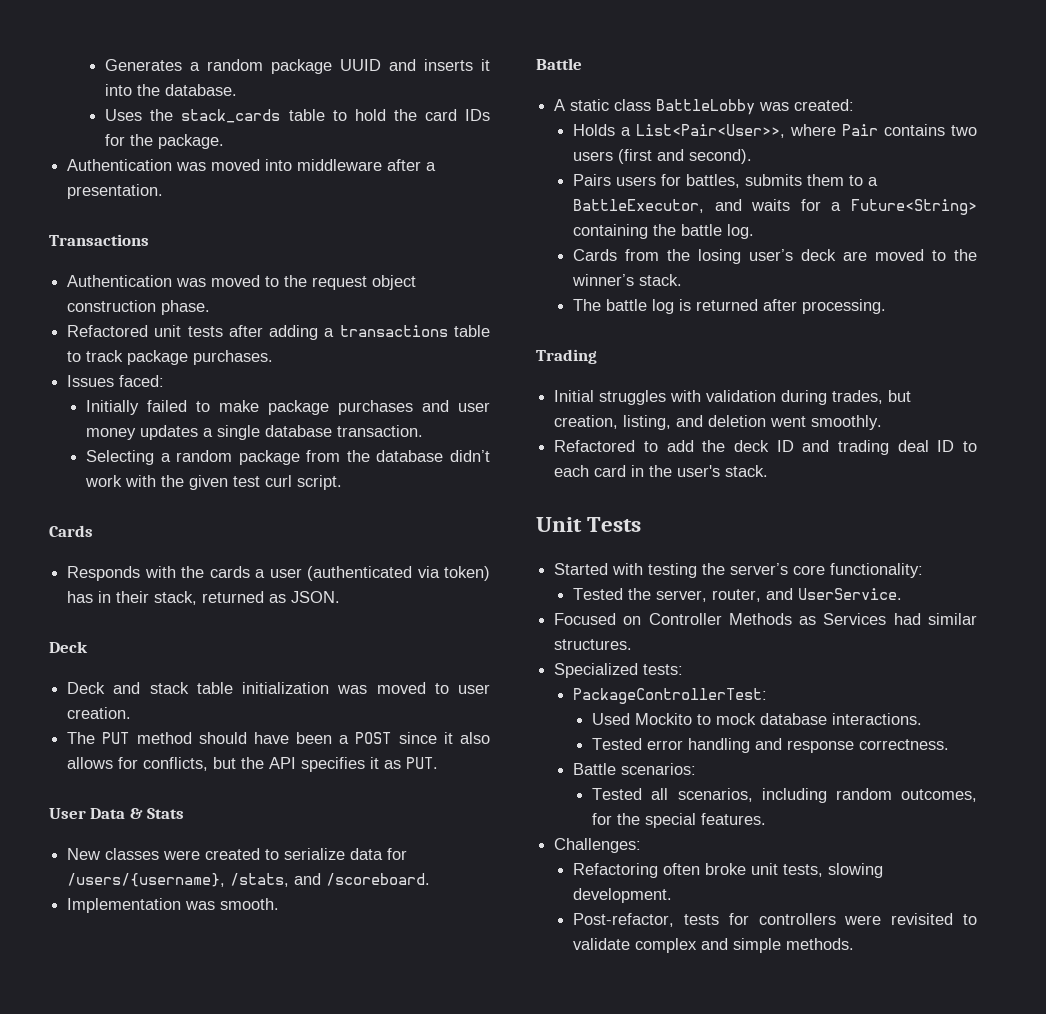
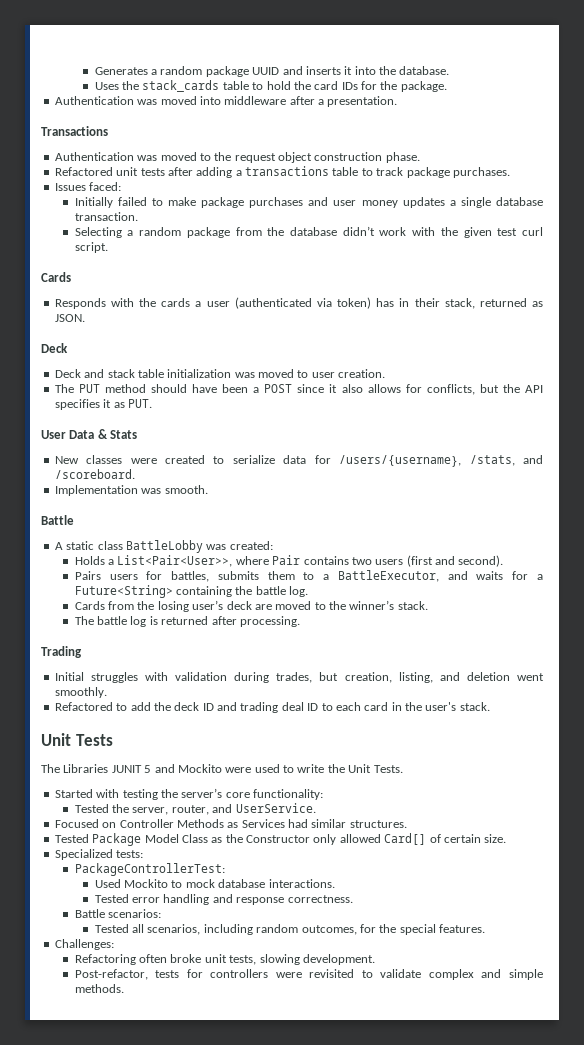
+ The Libraries JUNIT 5 and Mockito were used to write the Unit Tests.
+ Tested Package Model Class as the Constructor only allowed Card[] of certain size.

